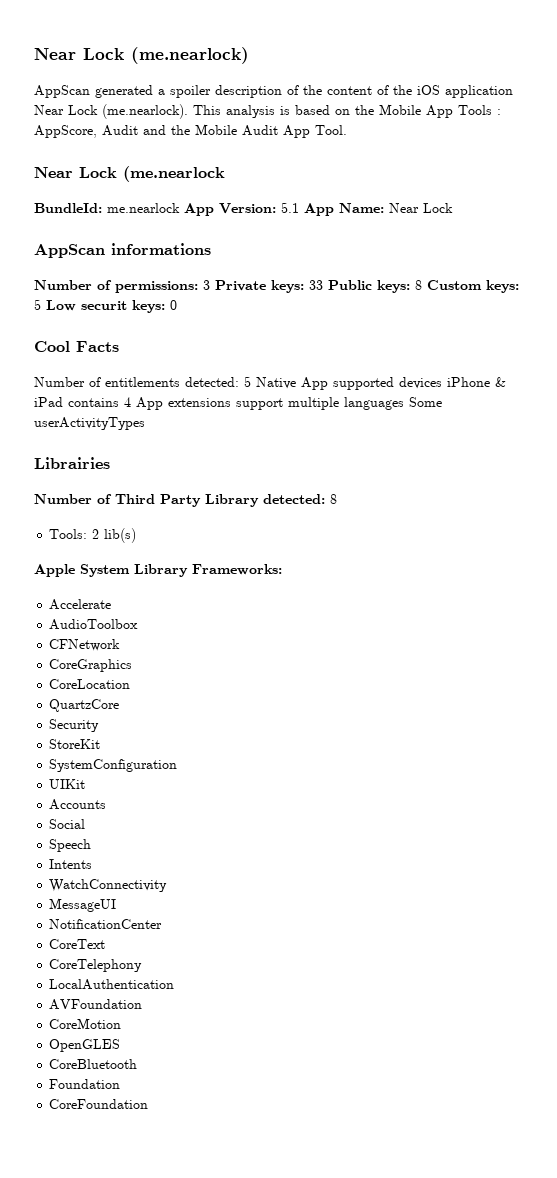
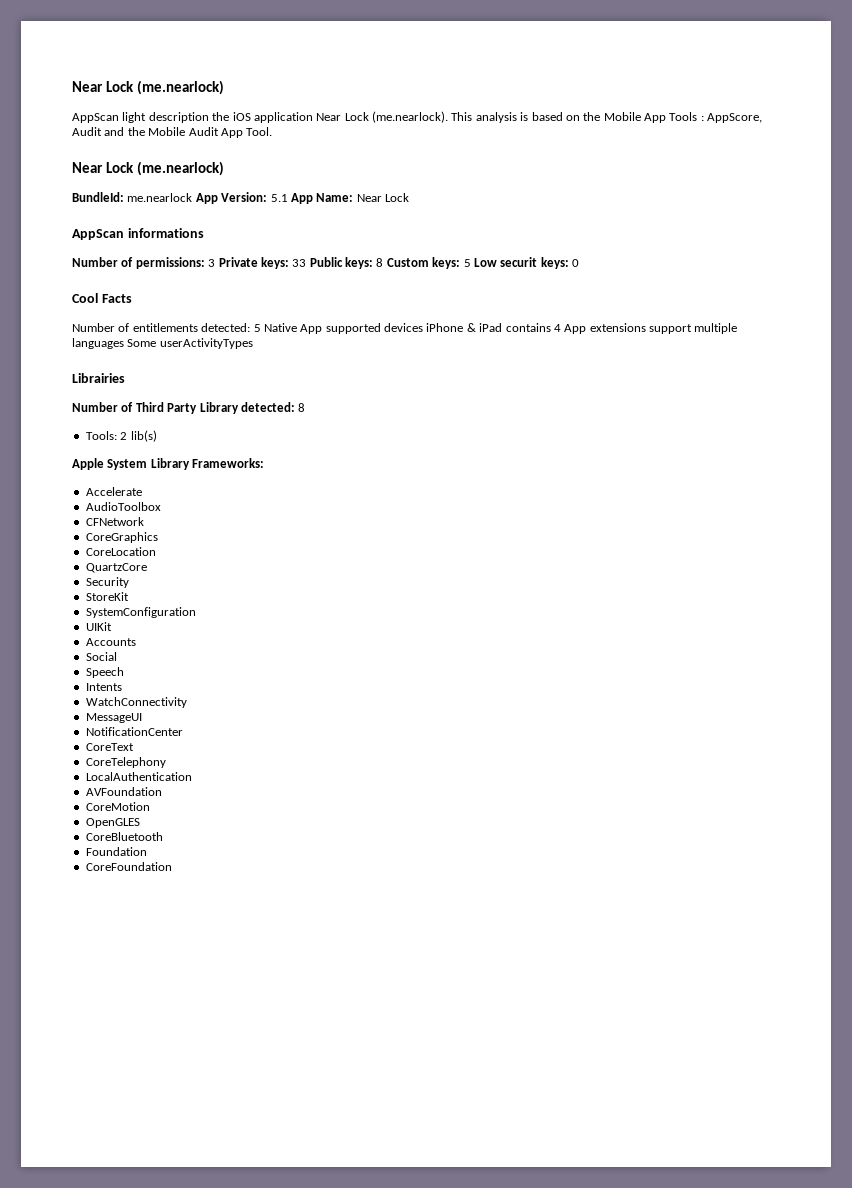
- AppScan generated a spoiler description of the content of the iOS application Near Lock (me.nearlock). This analysis is based on the Mobile App Tools : AppScore, Audit and the Mobile Audit App Tool.
- Near Lock (me.nearlock
+ AppScan light description the iOS application Near Lock (me.nearlock). This analysis is based on the Mobile App Tools : AppScore, Audit and the Mobile Audit App Tool.
+ Near Lock (me.nearlock)

